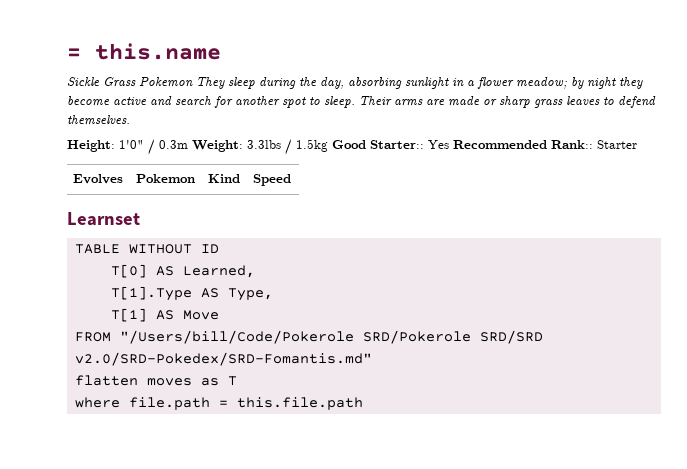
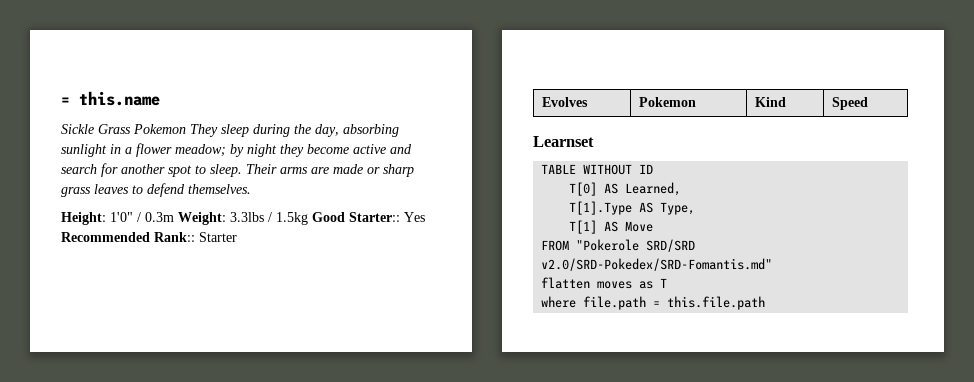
- FROM "/Users/bill/Code/Pokerole SRD/Pokerole SRD/SRD v2.0/SRD-Pokedex/SRD-Fomantis.md"
+ FROM "Pokerole SRD/SRD v2.0/SRD-Pokedex/SRD-Fomantis.md"

